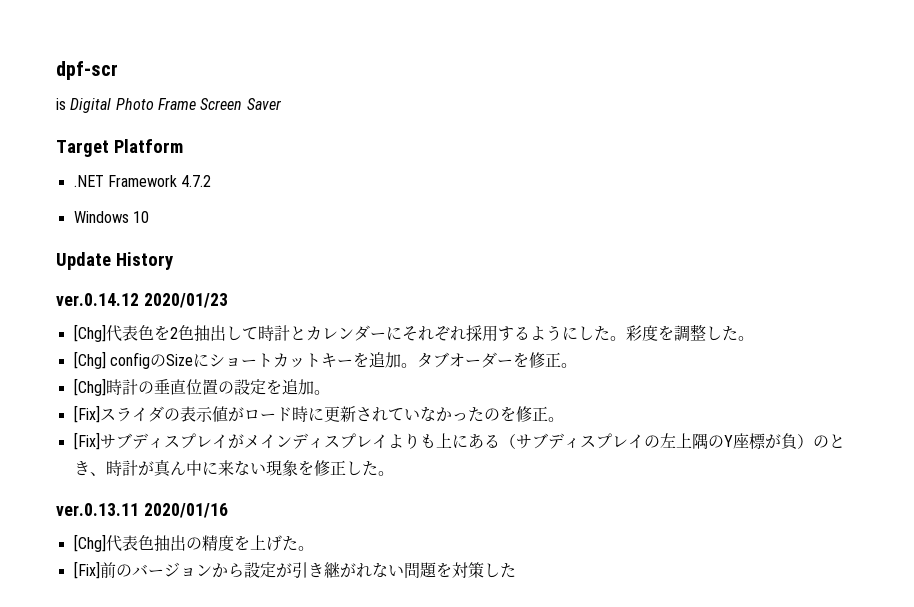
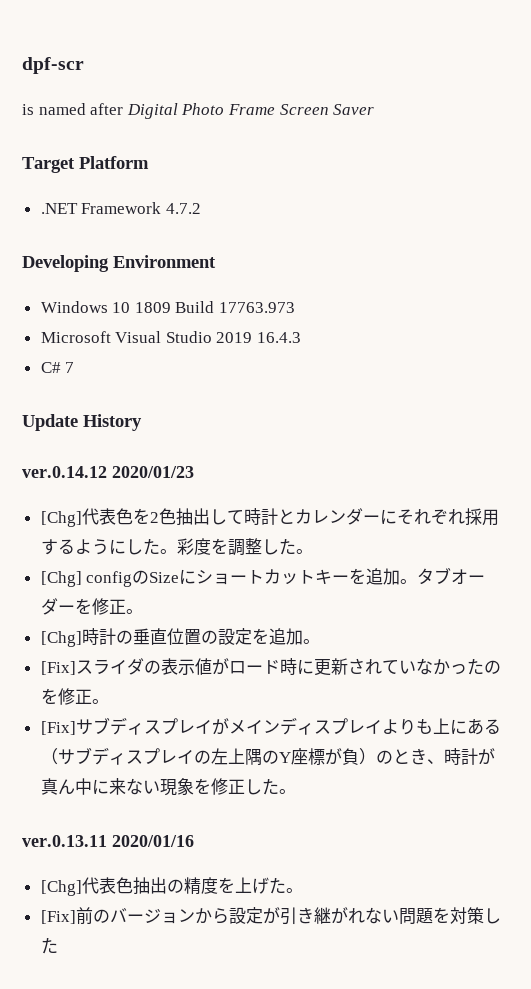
- is Digital Photo Frame Screen Saver
+ is named after Digital Photo Frame Screen Saver
+ Developing Environment
- Windows 10
+ Windows 10 1809 Build 17763.973
+ Microsoft Visual Studio 2019 16.4.3
+ C# 7

